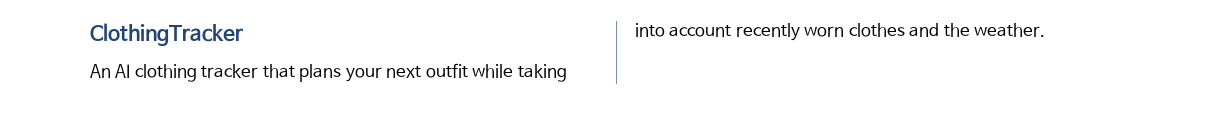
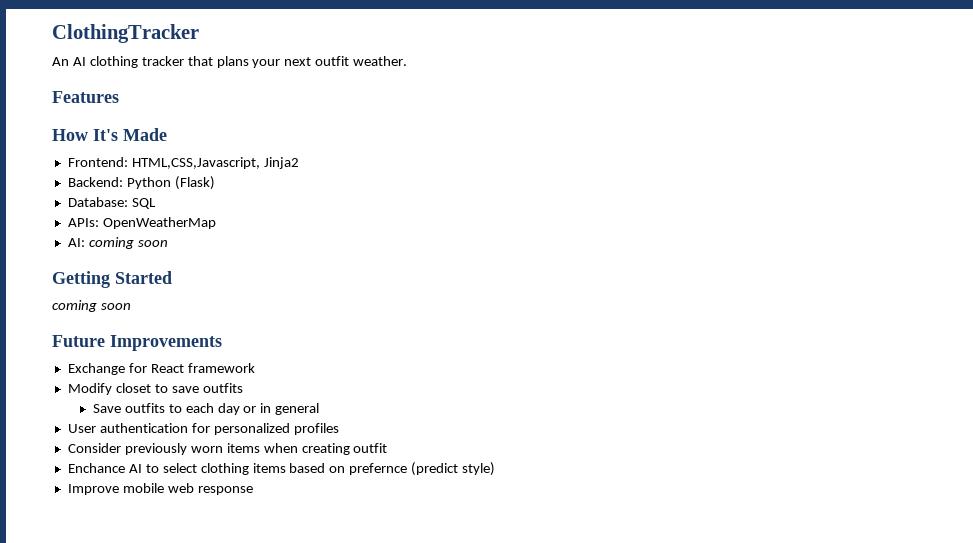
- An AI clothing tracker that plans your next outfit while taking into account recently worn clothes and the weather.
+ An AI clothing tracker that plans your next outfit weather.
+ Features
+ How It's Made
+ Frontend: HTML,CSS,Javascript, Jinja2
+ Backend: Python (Flask)
+ Database: SQL
+ APIs: OpenWeatherMap
+ AI: coming soon
+ Getting Started
+ coming soon
+ Future Improvements
+ Exchange for React framework
+ Modify closet to save outfits
+ Save outfits to each day or in general
+ User authentication for personalized profiles
+ Consider previously worn items when creating outfit
+ Enchance AI to select clothing items based on prefernce (predict style)
+ Improve mobile web response

